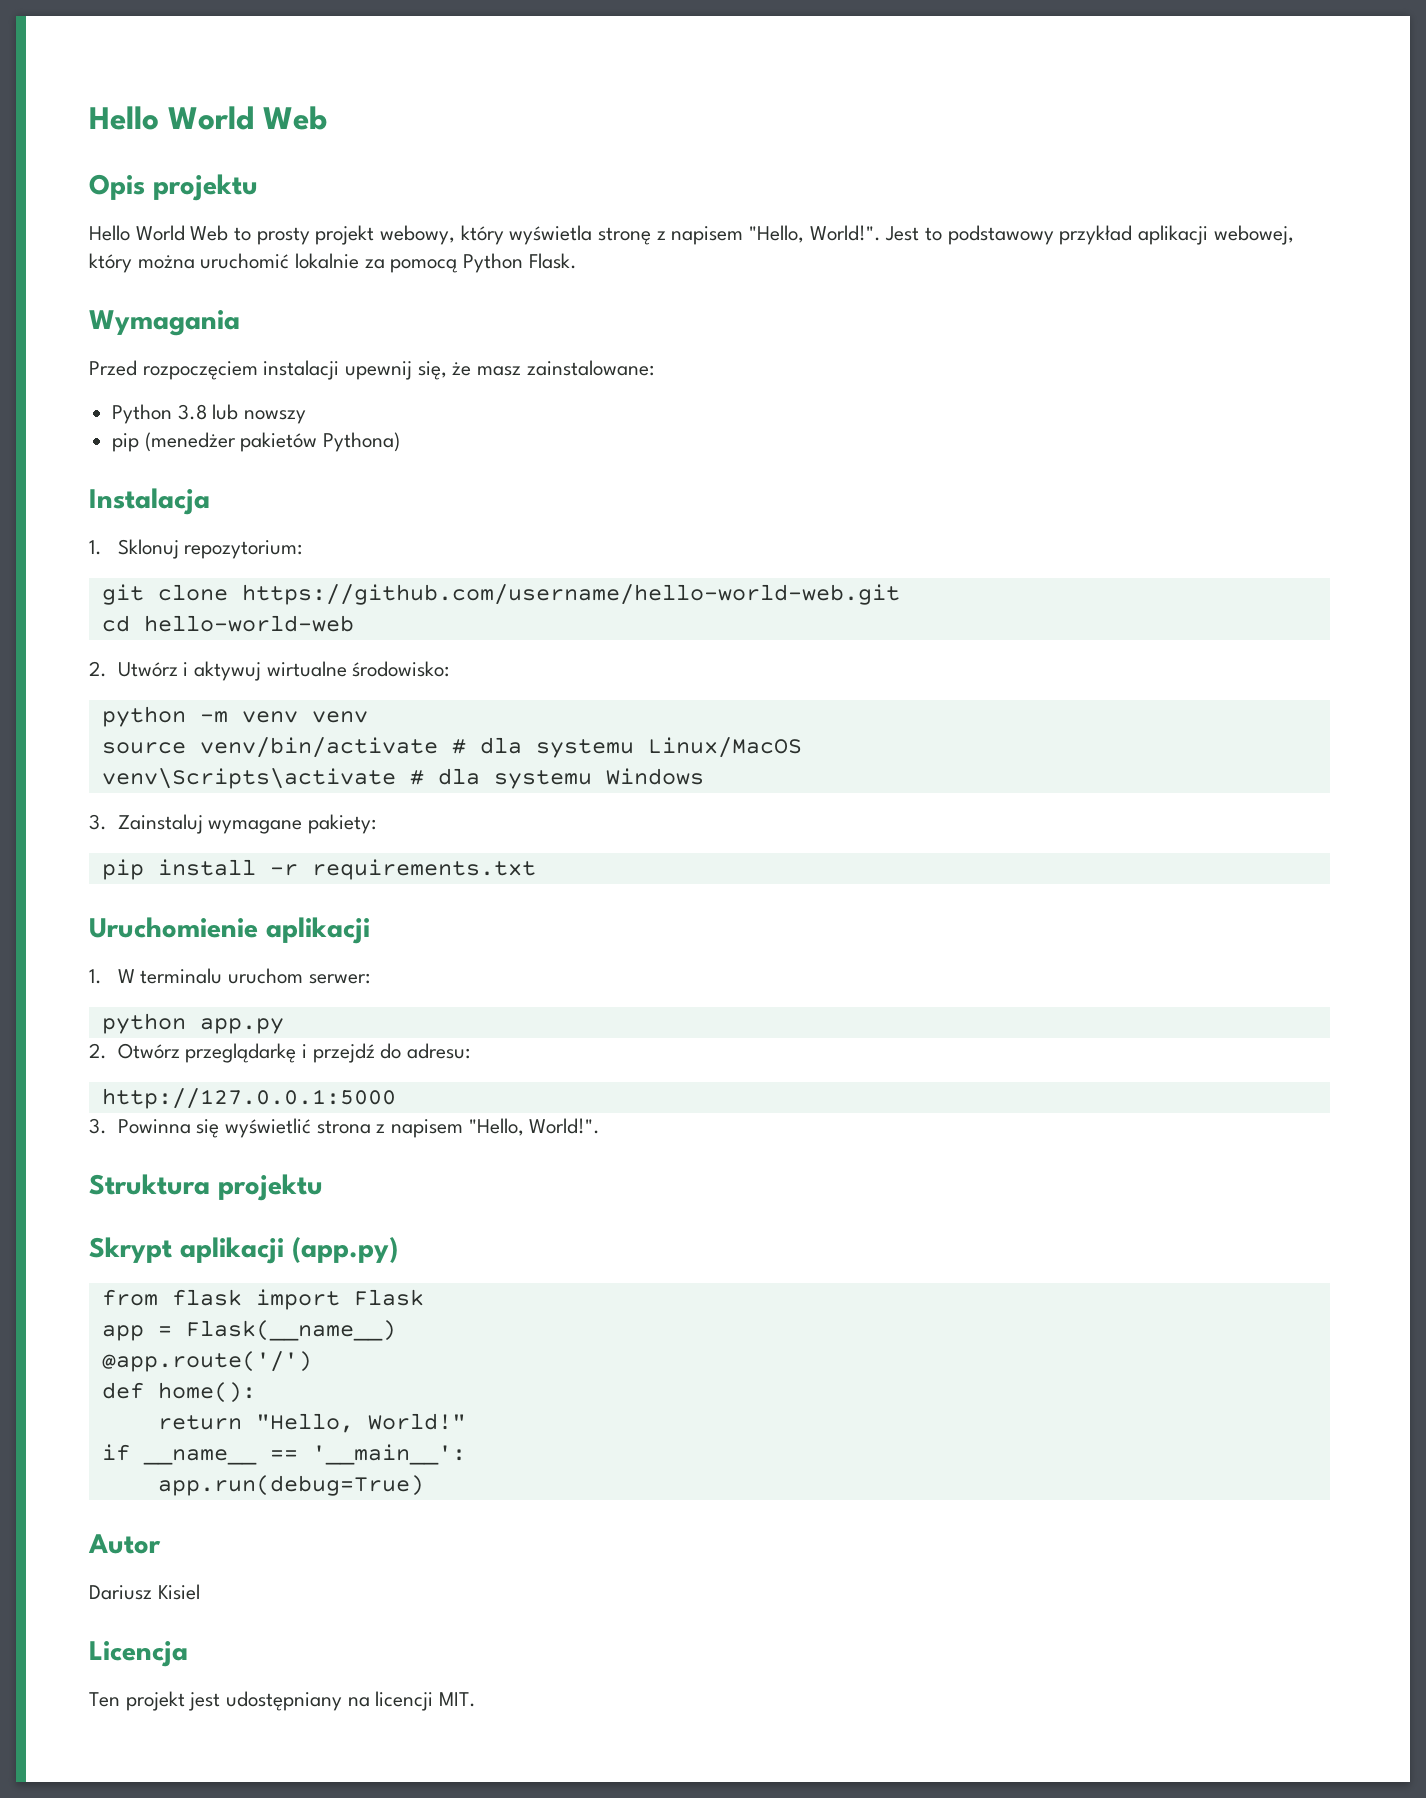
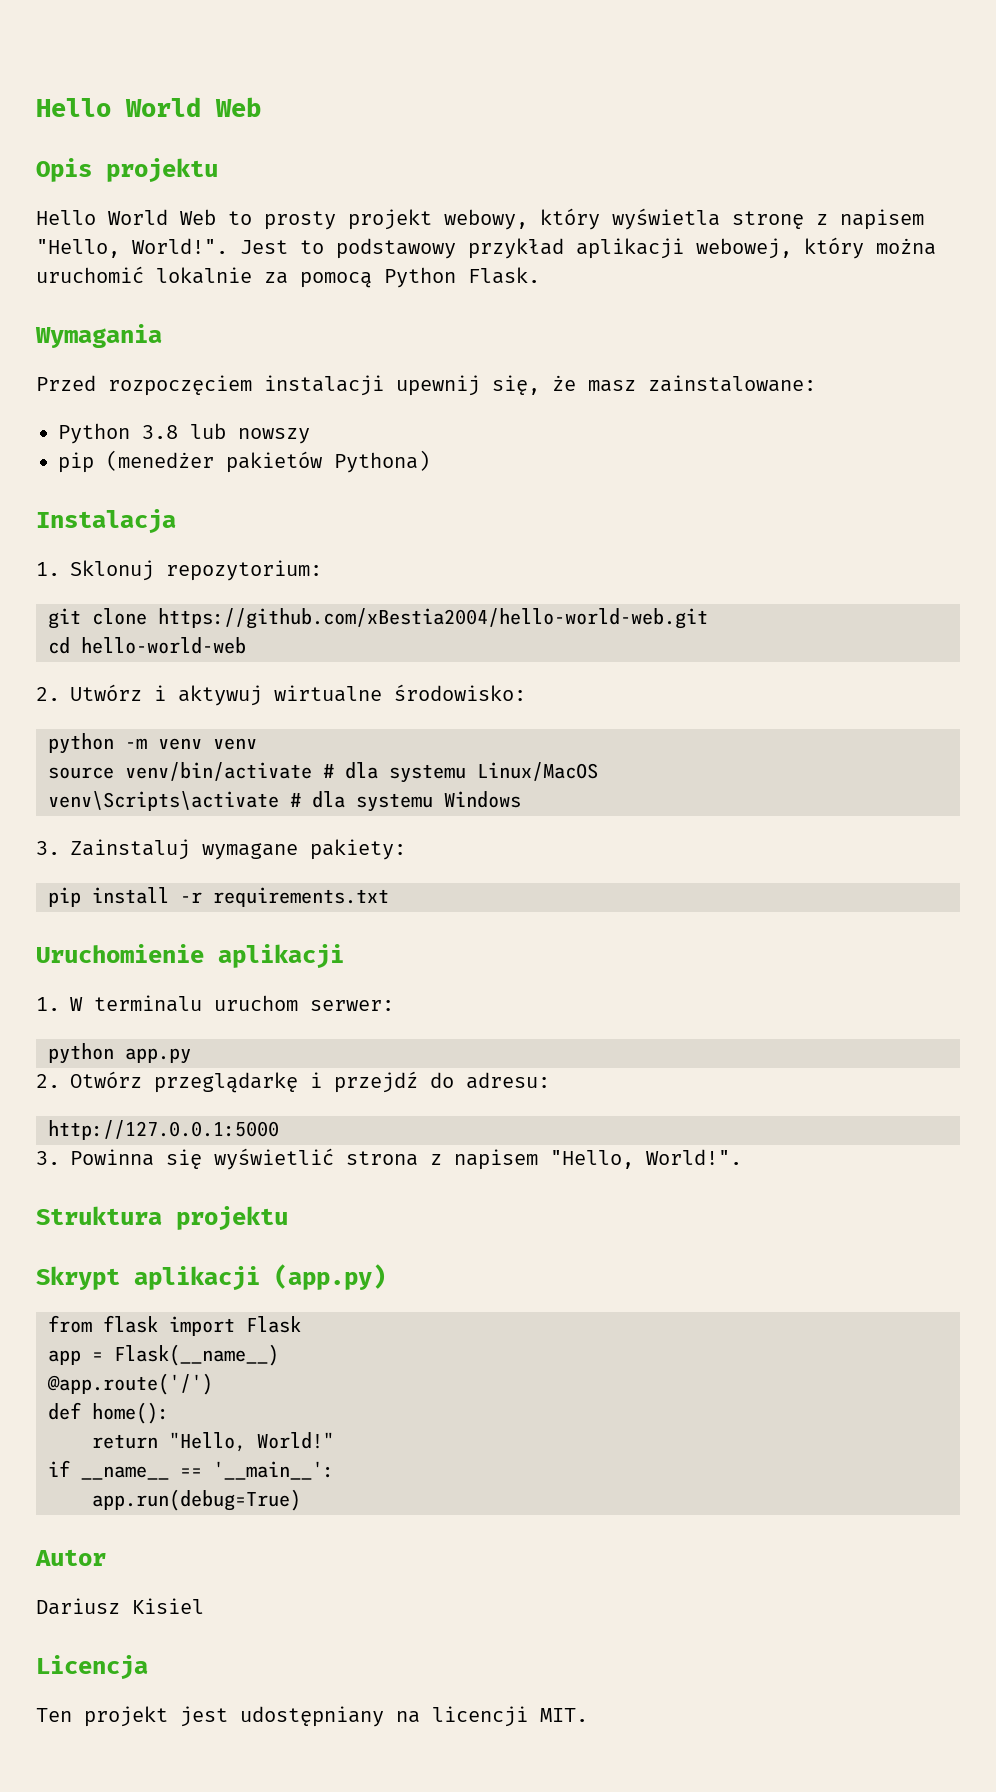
- git clone https://github.com/username/hello-world-web.git
+ git clone https://github.com/xBestia2004/hello-world-web.git

